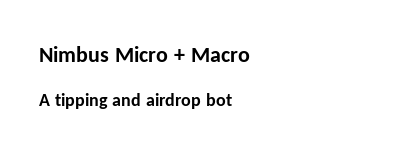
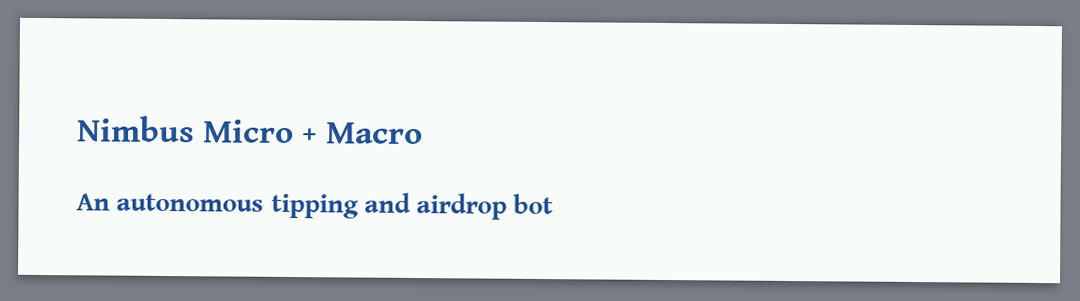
- A tipping and airdrop bot
+ An autonomous tipping and airdrop bot

